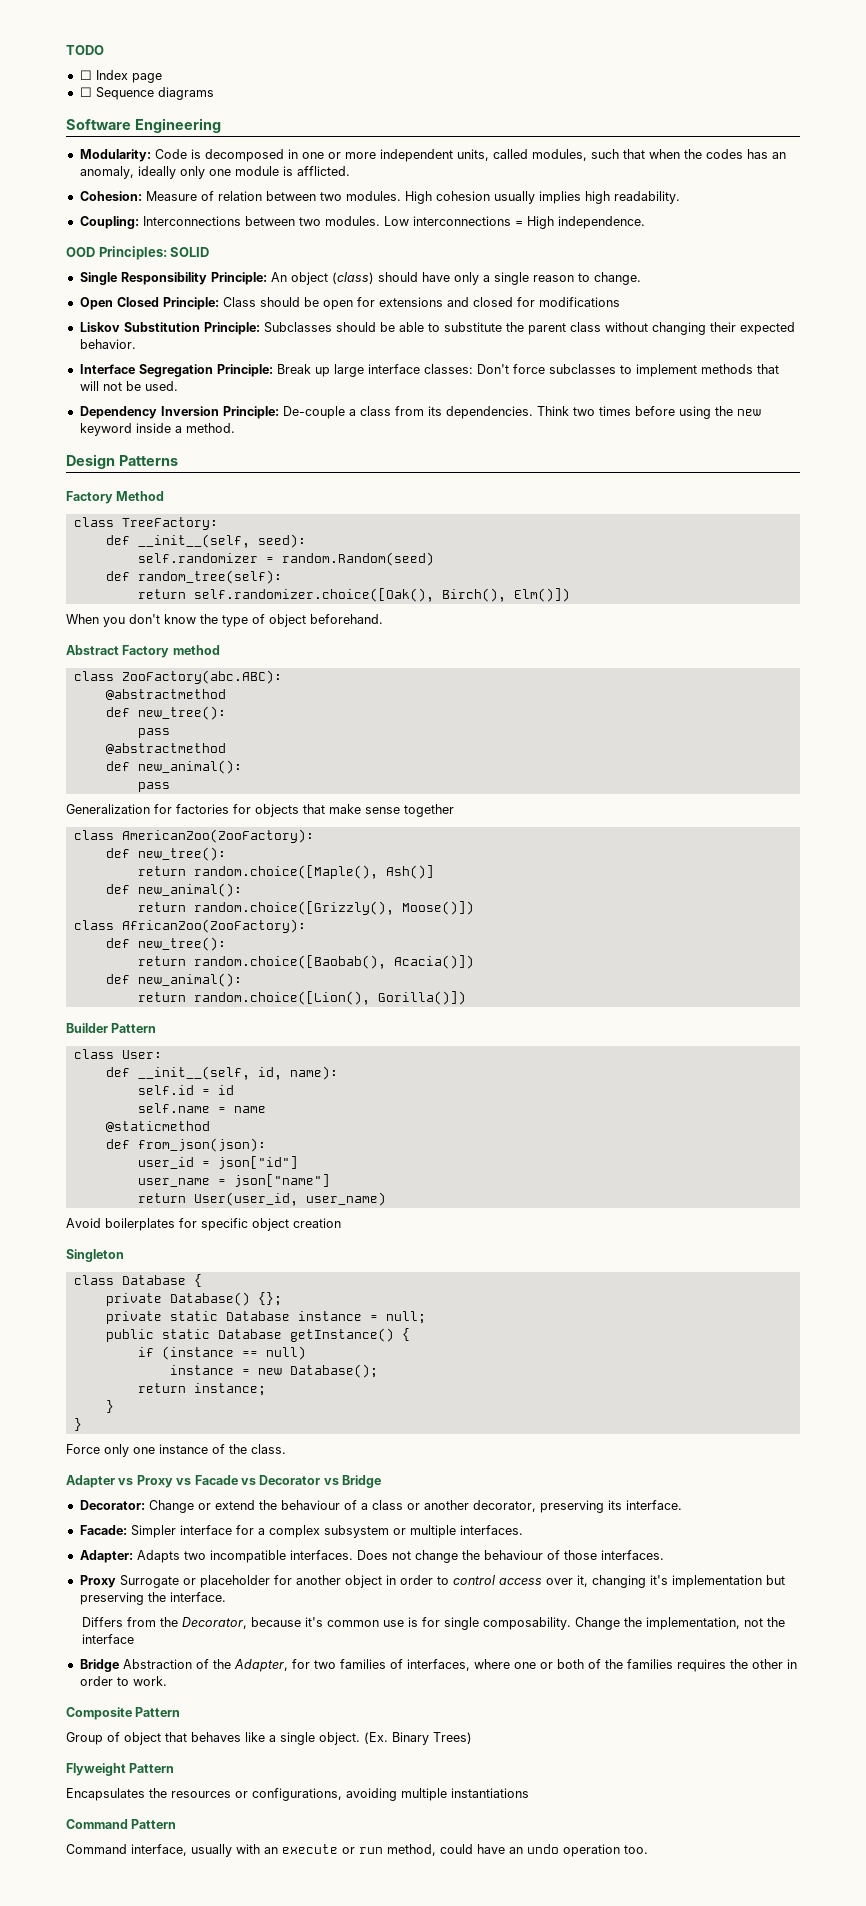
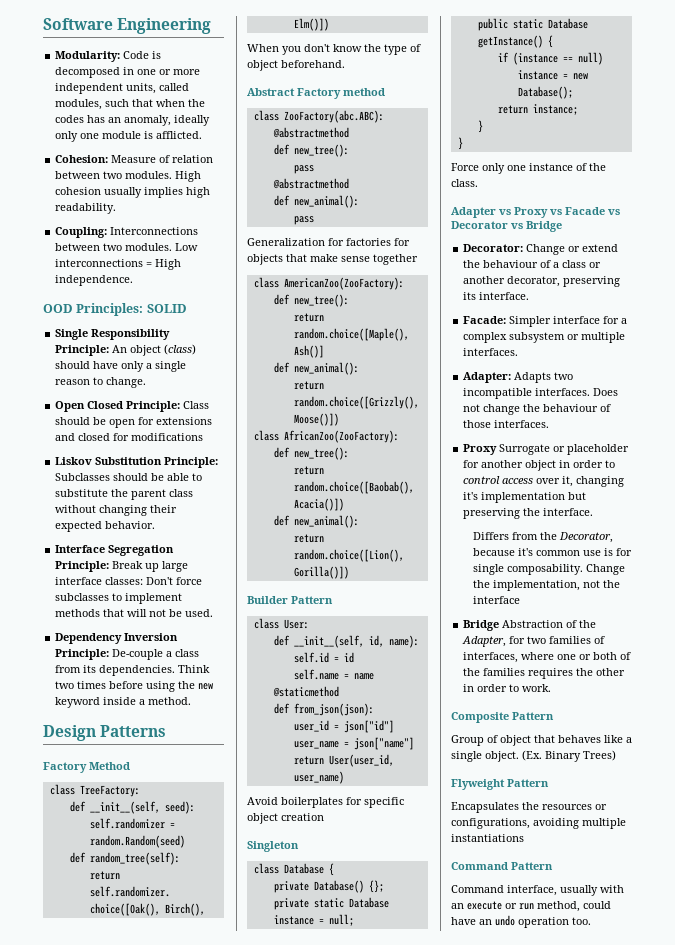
- TODO
- ☐ Index page
- ☐ Sequence diagrams

